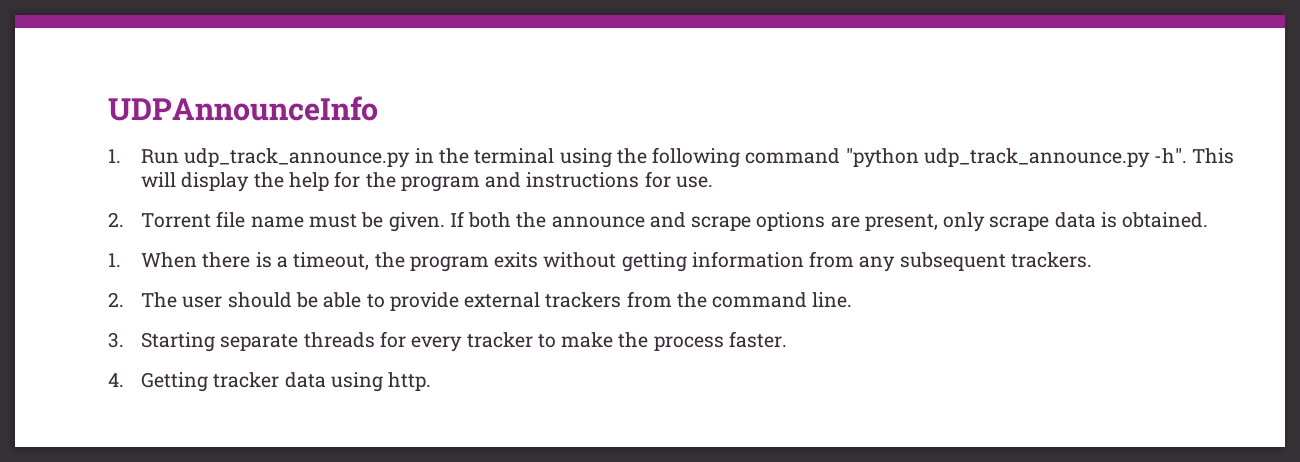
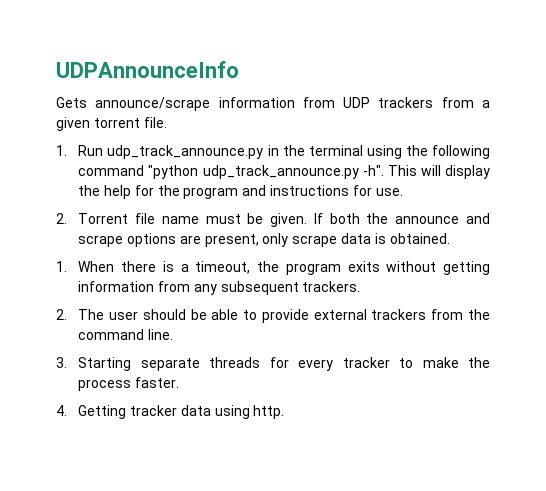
+ Gets announce/scrape information from UDP trackers from a given torrent file.

